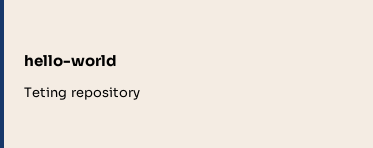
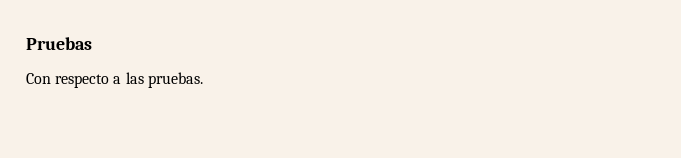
- hello-world
- Teting repository
+ Pruebas
+ Con respecto a las pruebas.

